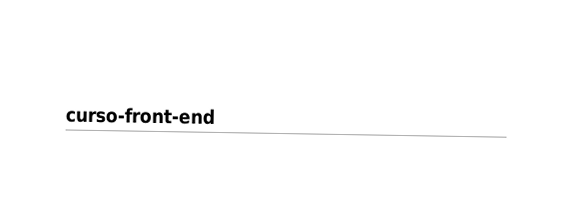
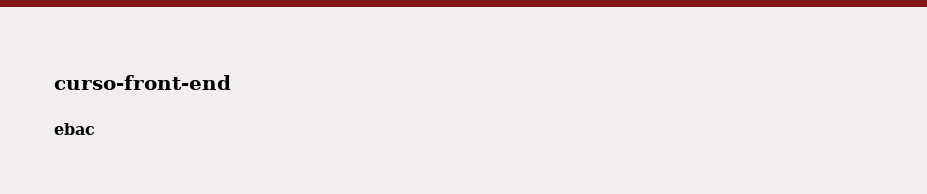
+ ebac

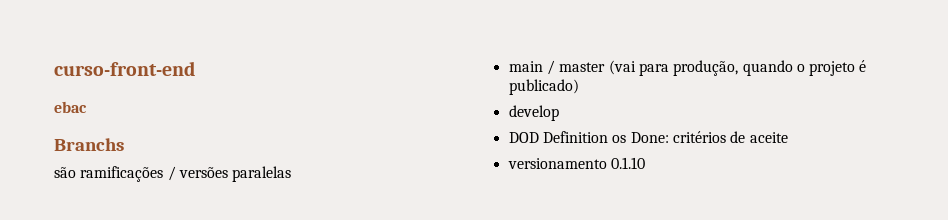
+ Branchs
+ são ramificações / versões paralelas
+ main / master (vai para produção, quando o projeto é publicado)
+ develop
+ DOD Definition os Done: critérios de aceite
+ versionamento 0.1.10

